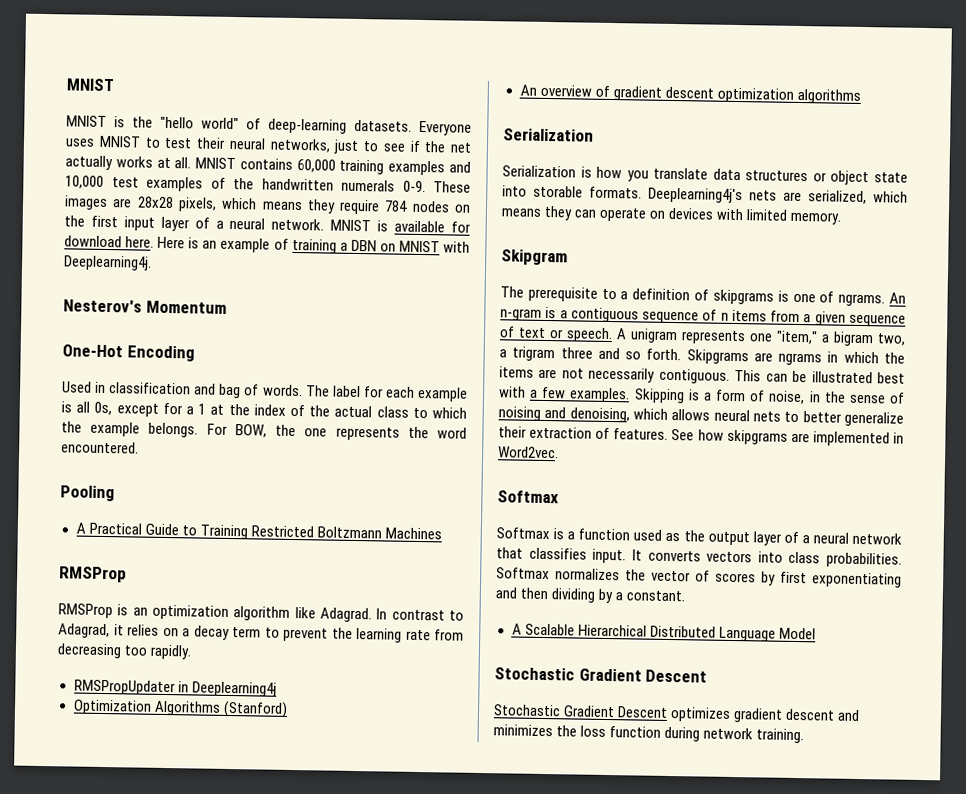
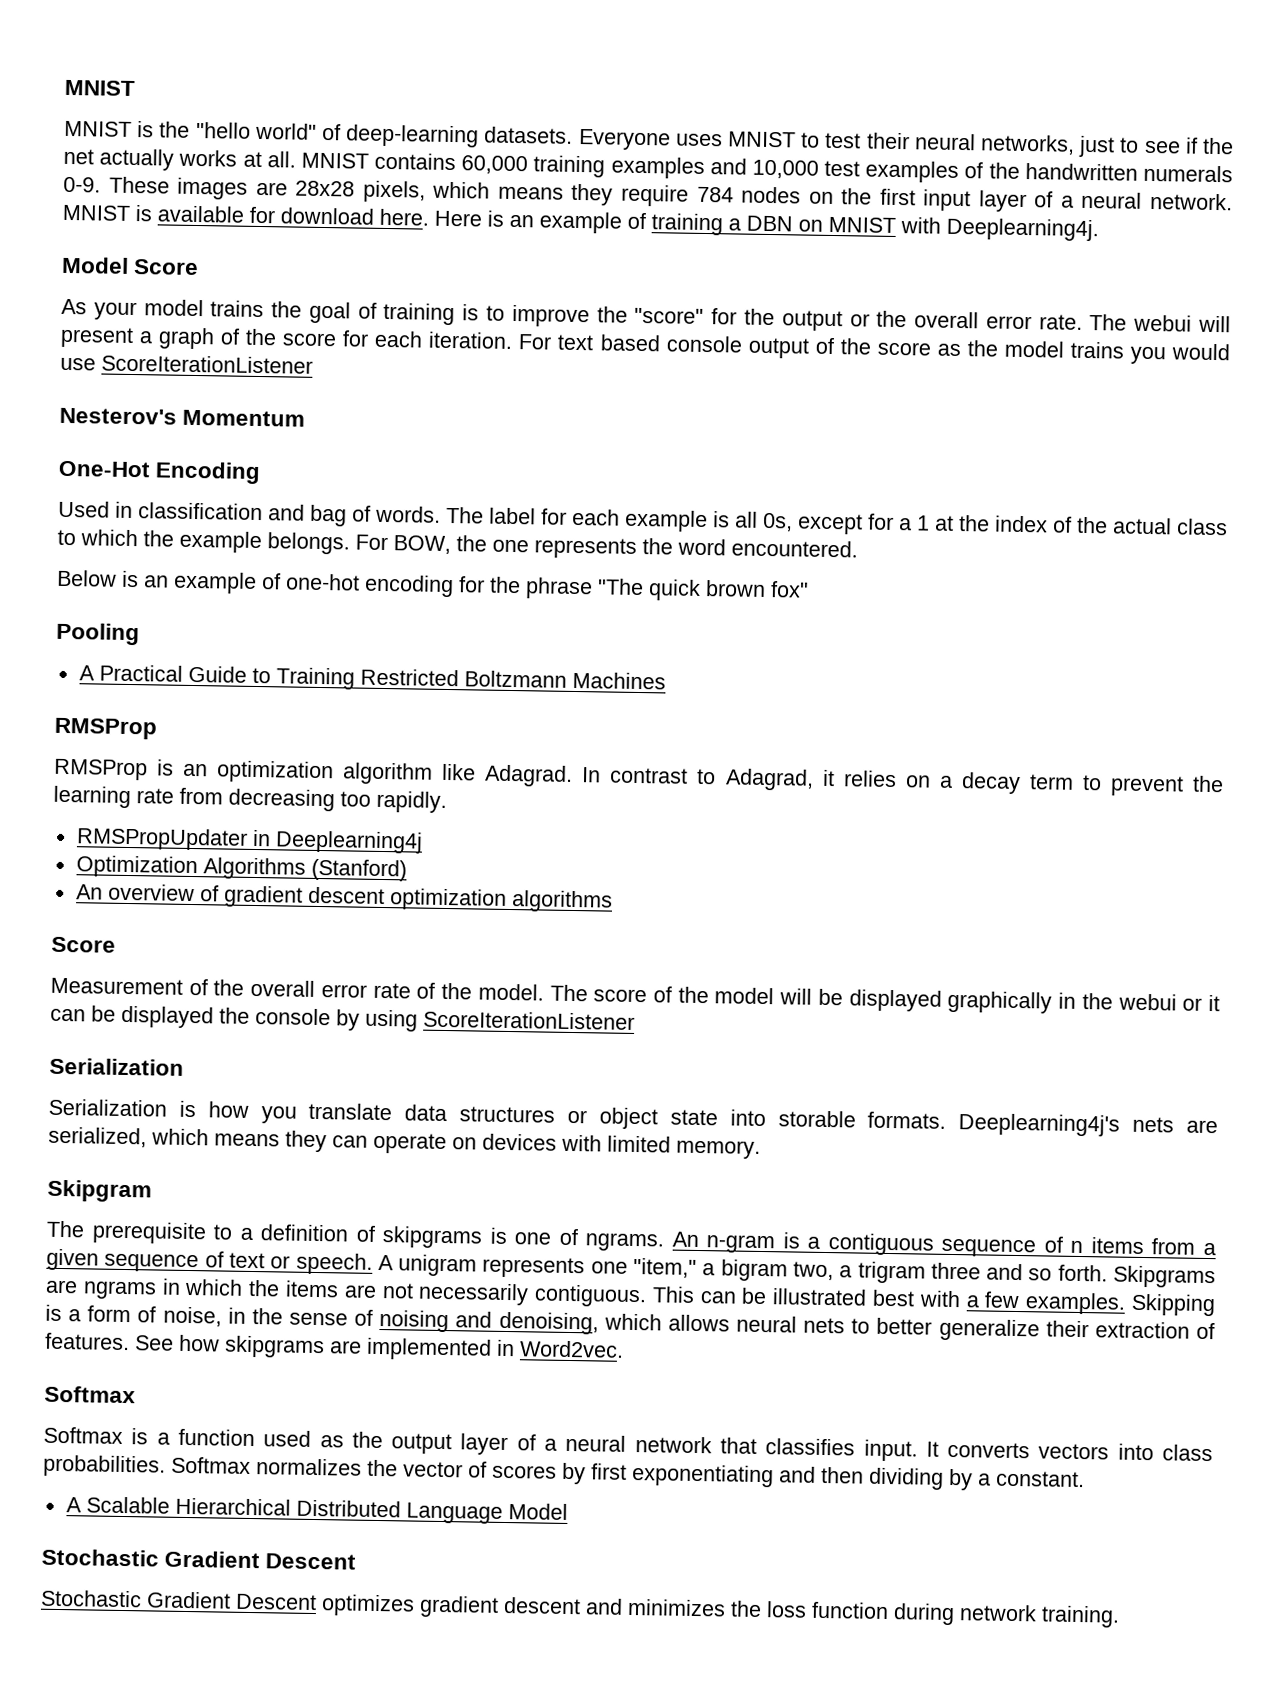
+ Model Score
+ As your model trains the goal of training is to improve the "score" for the output or the overall error rate. The webui will present a graph of the score for each iteration. For text based console output of the score as the model trains you would use ScoreIterationListener
+ Below is an example of one-hot encoding for the phrase "The quick brown fox"
  An overview of gradient descent optimization algorithms
+ Score
+ Measurement of the overall error rate of the model. The score of the model will be displayed graphically in the webui or it can be displayed the console by using ScoreIterationListener

